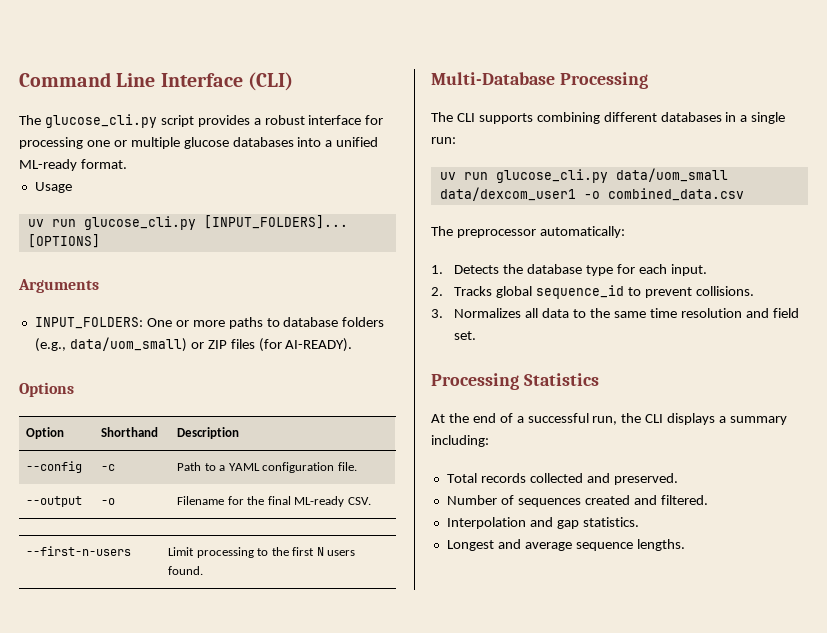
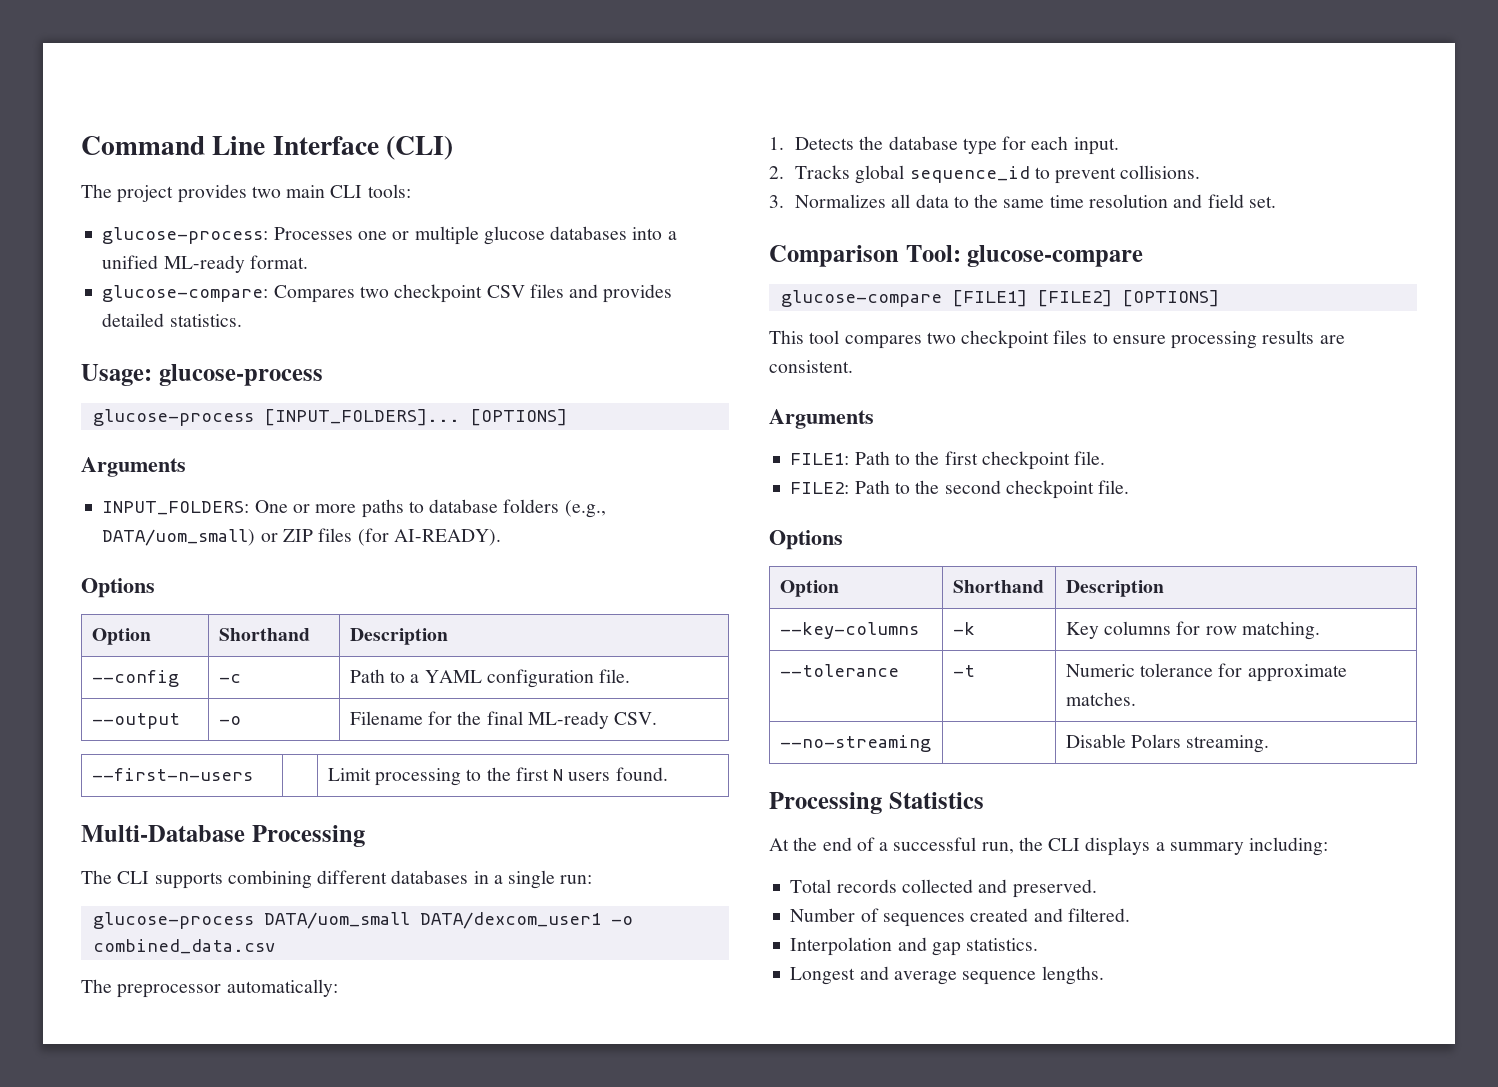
- The glucose_cli.py script provides a robust interface for processing one or multiple glucose databases into a unified ML-ready format.
+ The project provides two main CLI tools:
+ glucose-process: Processes one or multiple glucose databases into a unified ML-ready format.
- Usage
- uv run glucose_cli.py [INPUT_FOLDERS]...
+ glucose-compare: Compares two checkpoint CSV files and provides detailed statistics.
+ Usage: glucose-process
+ glucose-process [INPUT_FOLDERS]...
- INPUT_FOLDERS: One or more paths to database folders (e.g., data/uom_small) or ZIP files (for AI-READY).
+ INPUT_FOLDERS: One or more paths to database folders (e.g., DATA/uom_small) or ZIP files (for AI-READY).
- uv run glucose_cli.py data/uom_small data/dexcom_user1 -o combined_data.csv
+ glucose-process DATA/uom_small DATA/dexcom_user1 -o combined_data.csv
+ Comparison Tool: glucose-compare
+ glucose-compare [FILE1] [FILE2] [OPTIONS]
+ This tool compares two checkpoint files to ensure processing results are consistent.
+ Arguments
+ FILE1: Path to the first checkpoint file.
+ FILE2: Path to the second checkpoint file.
+ Options
+ Option | Shorthand | Description
+ --key-columns | -k | Key columns for row matching.
+ --tolerance | -t | Numeric tolerance for approximate matches.
+ --no-streaming | | Disable Polars streaming.

